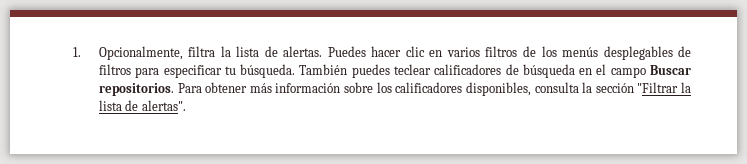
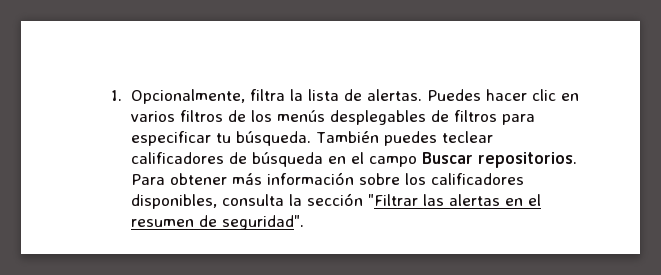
- Para obtener más información sobre los calificadores disponibles, consulta la sección "Filtrar la lista de alertas".
+ Para obtener más información sobre los calificadores disponibles, consulta la sección "Filtrar las alertas en el resumen de seguridad".

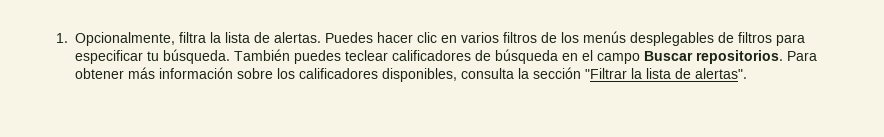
- Para obtener más información sobre los calificadores disponibles, consulta la sección "Filtrar las alertas en el resumen de seguridad".
+ Para obtener más información sobre los calificadores disponibles, consulta la sección "Filtrar la lista de alertas".

